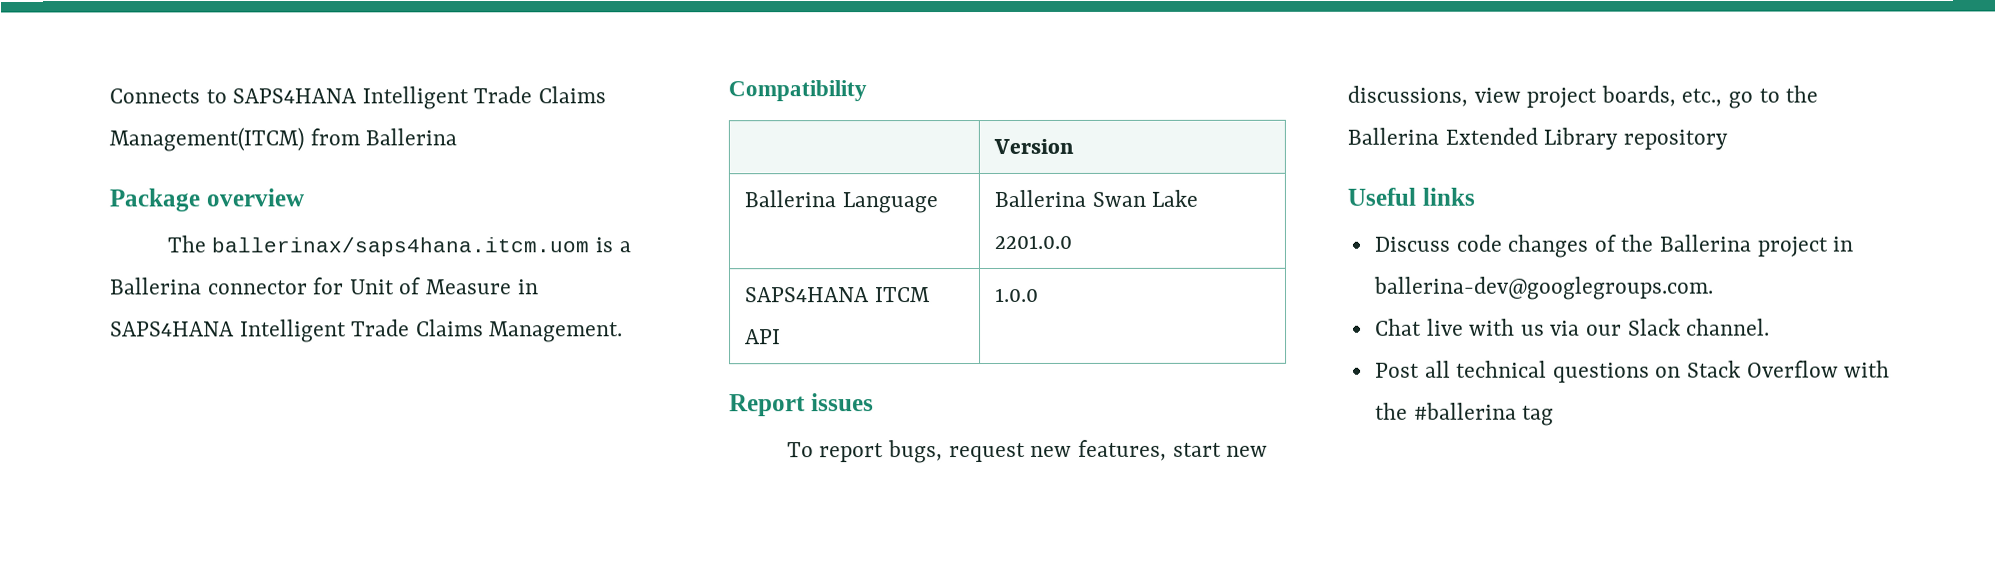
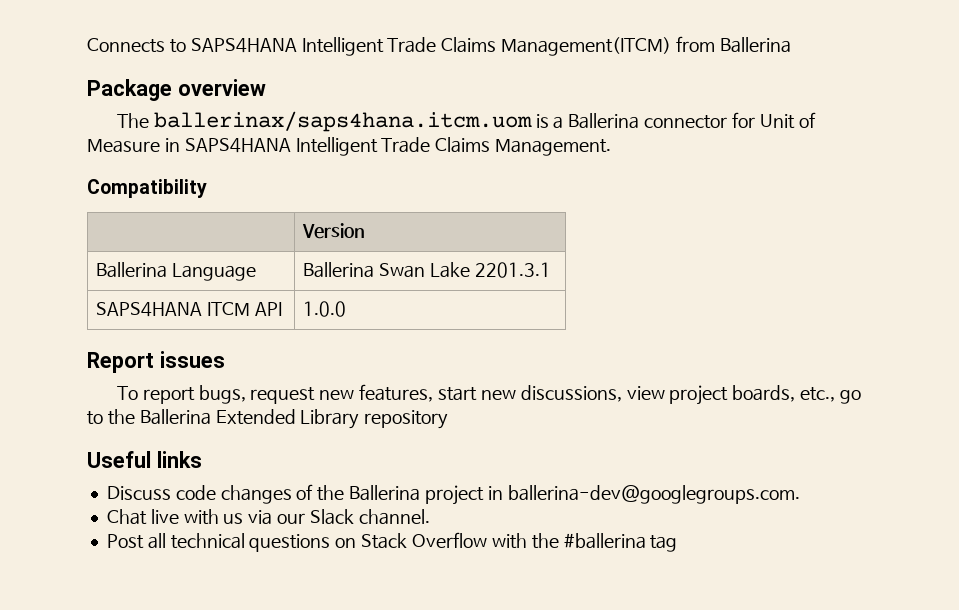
- Ballerina Language | Ballerina Swan Lake 2201.0.0
+ Ballerina Language | Ballerina Swan Lake 2201.3.1

